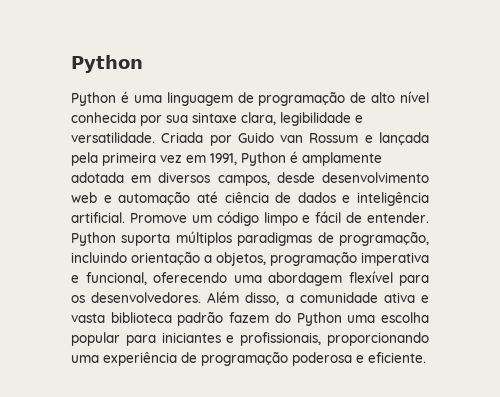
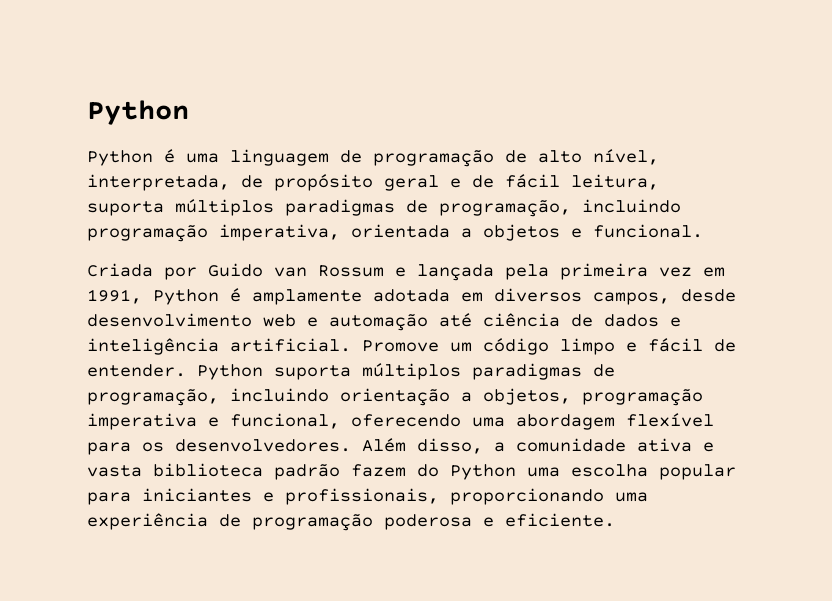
- Python é uma linguagem de programação de alto nível conhecida por sua sintaxe clara, legibilidade e versatilidade. Criada por Guido van Rossum e lançada pela primeira vez em 1991, Python é amplamente adotada em diversos campos, desde desenvolvimento web e automação até ciência de dados e inteligência artificial.
+ Python é uma linguagem de programação de alto nível, interpretada, de propósito geral e de fácil leitura, suporta múltiplos paradigmas de programação, incluindo programação imperativa, orientada a objetos e funcional.
+ Criada por Guido van Rossum e lançada pela primeira vez em 1991, Python é amplamente adotada em diversos campos, desde desenvolvimento web e automação até ciência de dados e inteligência artificial.

